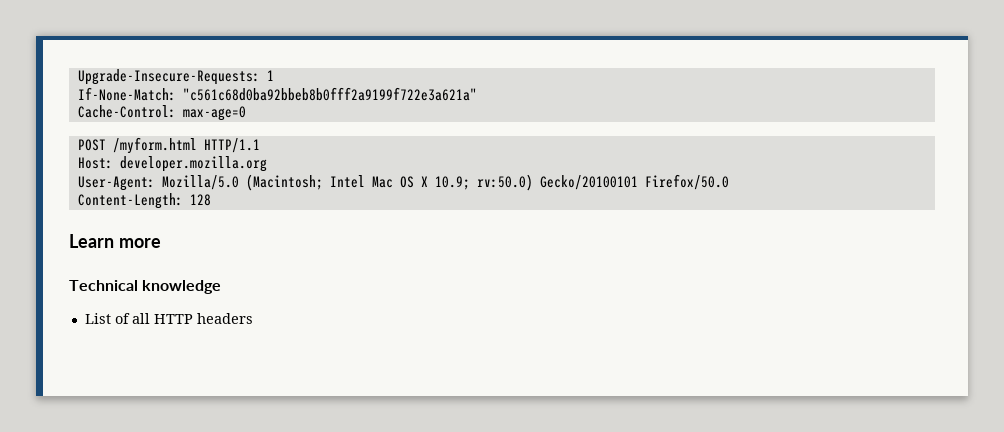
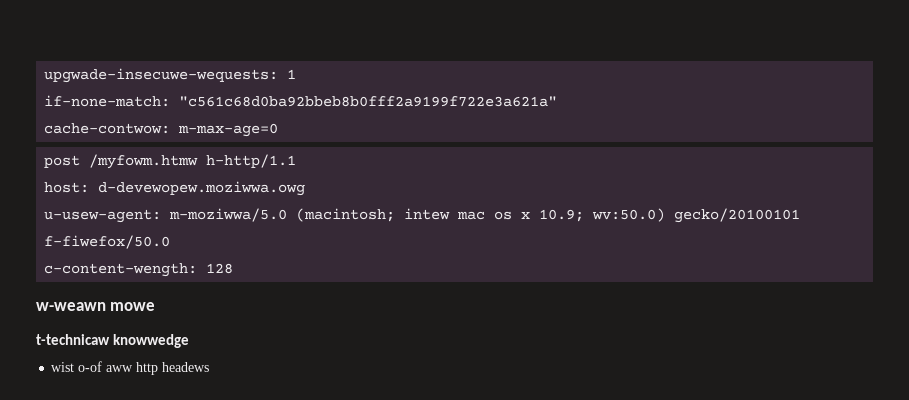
- Upgrade-Insecure-Requests: 1
+ upgwade-insecuwe-wequests: 1
- If-None-Match: "c561c68d0ba92bbeb8b0fff2a9199f722e3a621a"
+ if-none-match: "c561c68d0ba92bbeb8b0fff2a9199f722e3a621a"
- Cache-Control: max-age=0
- POST /myform.html HTTP/1.1
- Host: developer.mozilla.org
- User-Agent: Mozilla/5.0 (Macintosh; Intel Mac OS X 10.9; rv:50.0) Gecko/20100101 Firefox/50.0
- Content-Length: 128
- Learn more
- Technical knowledge
- List of all HTTP headers
+ cache-contwow: m-max-age=0
+ post /myfowm.htmw h-http/1.1
+ host: d-devewopew.moziwwa.owg
+ u-usew-agent: m-moziwwa/5.0 (macintosh; intew mac os x 10.9; wv:50.0) gecko/20100101 f-fiwefox/50.0
+ c-content-wength: 128
+ w-weawn mowe
+ t-technicaw knowwedge
+ wist o-of aww http headews

